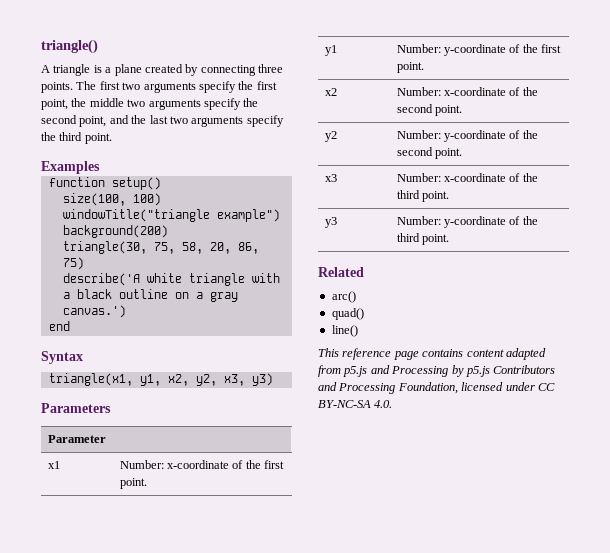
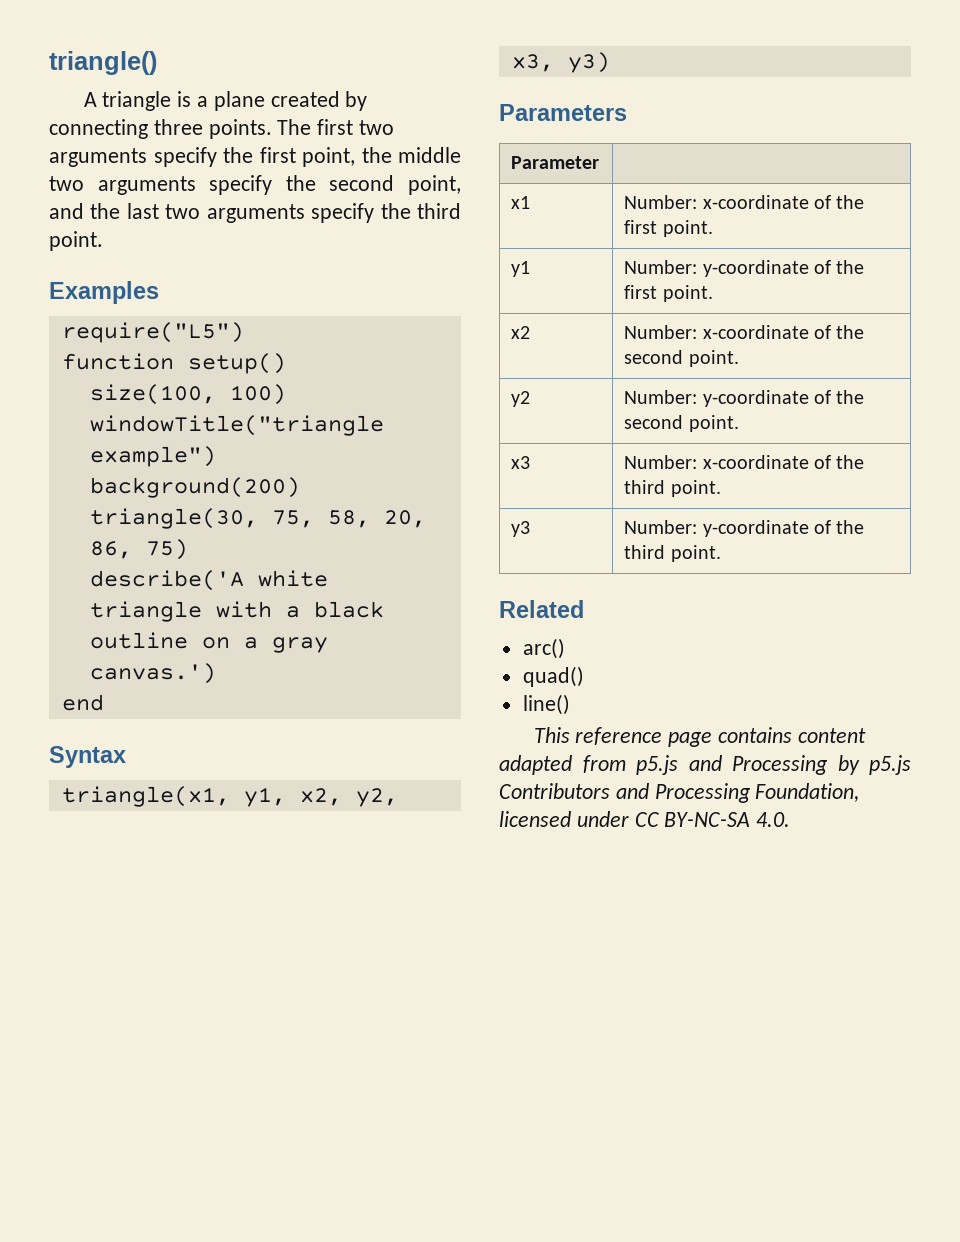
+ require("L5")

